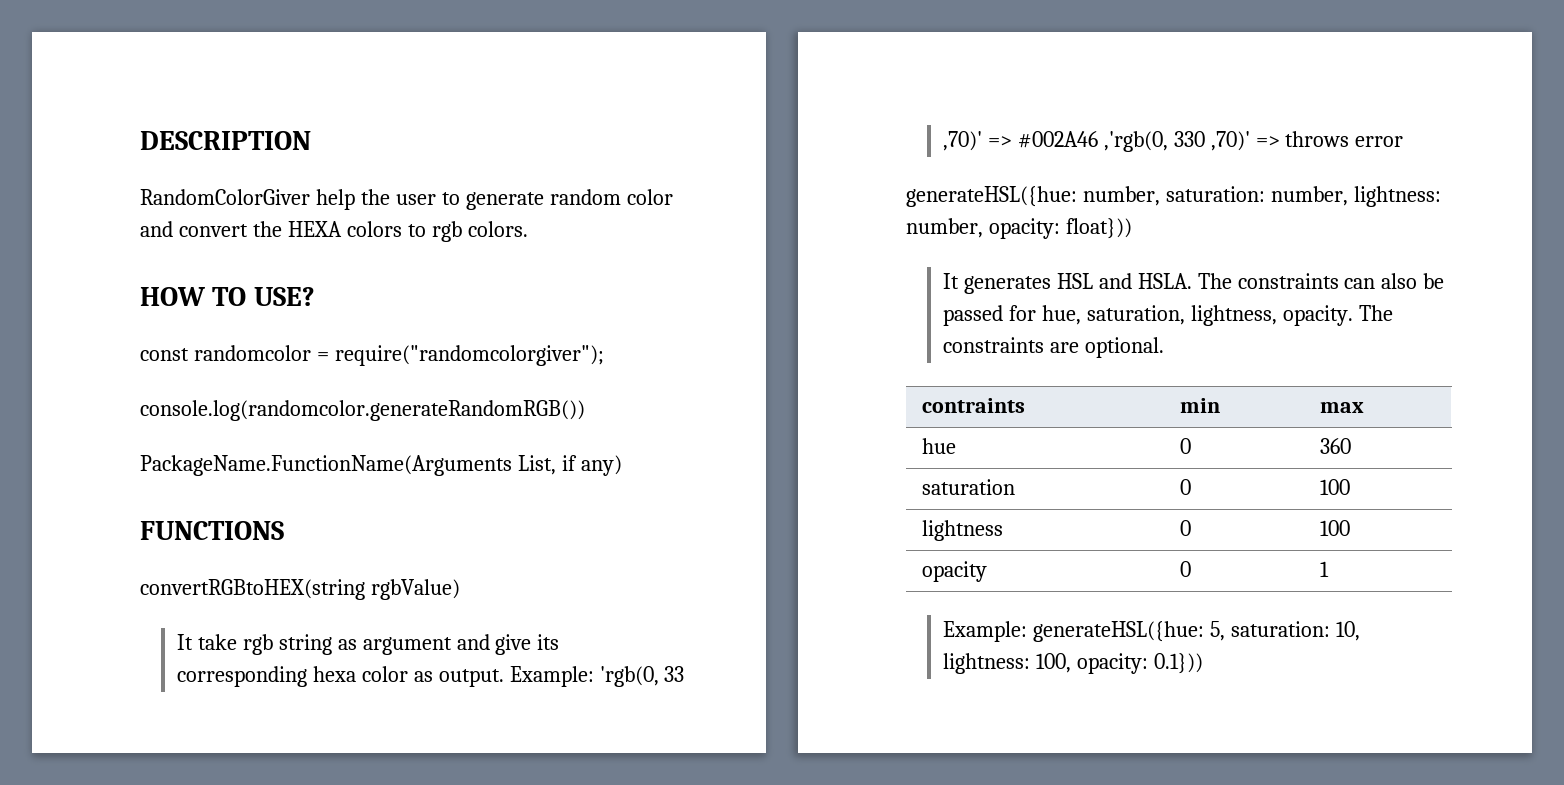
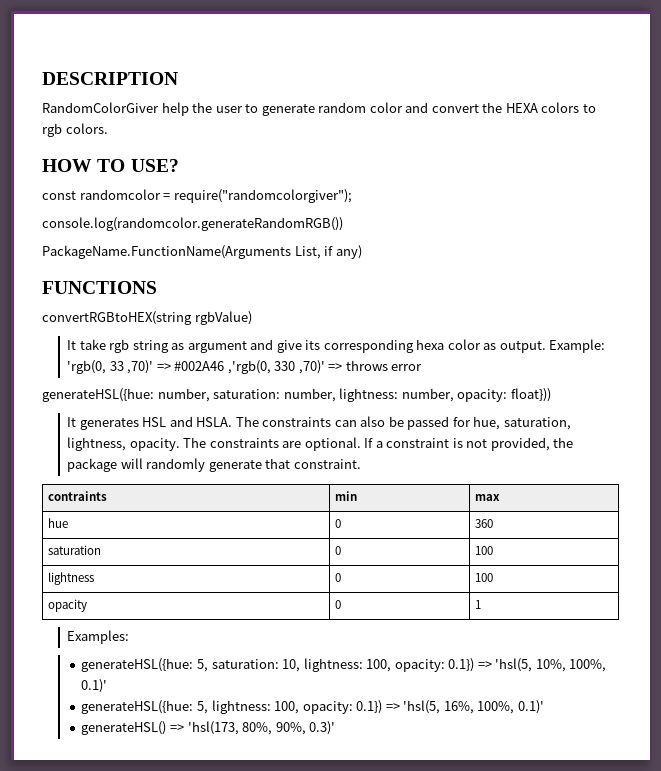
+ If a constraint is not provided, the package will randomly generate that constraint.
- Example: generateHSL({hue: 5, saturation: 10, lightness: 100, opacity: 0.1}))
+ Examples:
+ generateHSL({hue: 5, saturation: 10, lightness: 100, opacity: 0.1}) => 'hsl(5, 10%, 100%, 0.1)'
+ generateHSL({hue: 5, lightness: 100, opacity: 0.1}) => 'hsl(5, 16%, 100%, 0.1)'
+ generateHSL() => 'hsl(173, 80%, 90%, 0.3)'

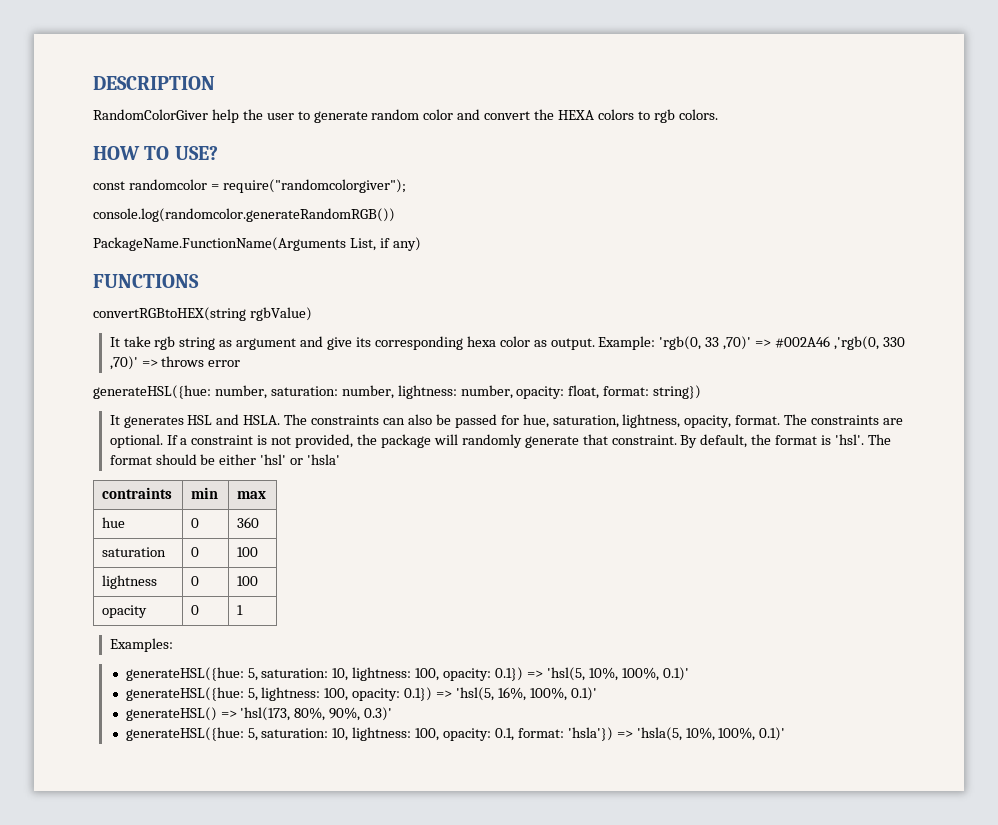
- generateHSL({hue: number, saturation: number, lightness: number, opacity: float}))
+ generateHSL({hue: number, saturation: number, lightness: number, opacity: float, format: string})
- The constraints can also be passed for hue, saturation, lightness, opacity.
+ The constraints can also be passed for hue, saturation, lightness, opacity, format.
+ By default, the format is 'hsl'. The format should be either 'hsl' or 'hsla'
+ generateHSL({hue: 5, saturation: 10, lightness: 100, opacity: 0.1, format: 'hsla'}) => 'hsla(5, 10%, 100%, 0.1)'

